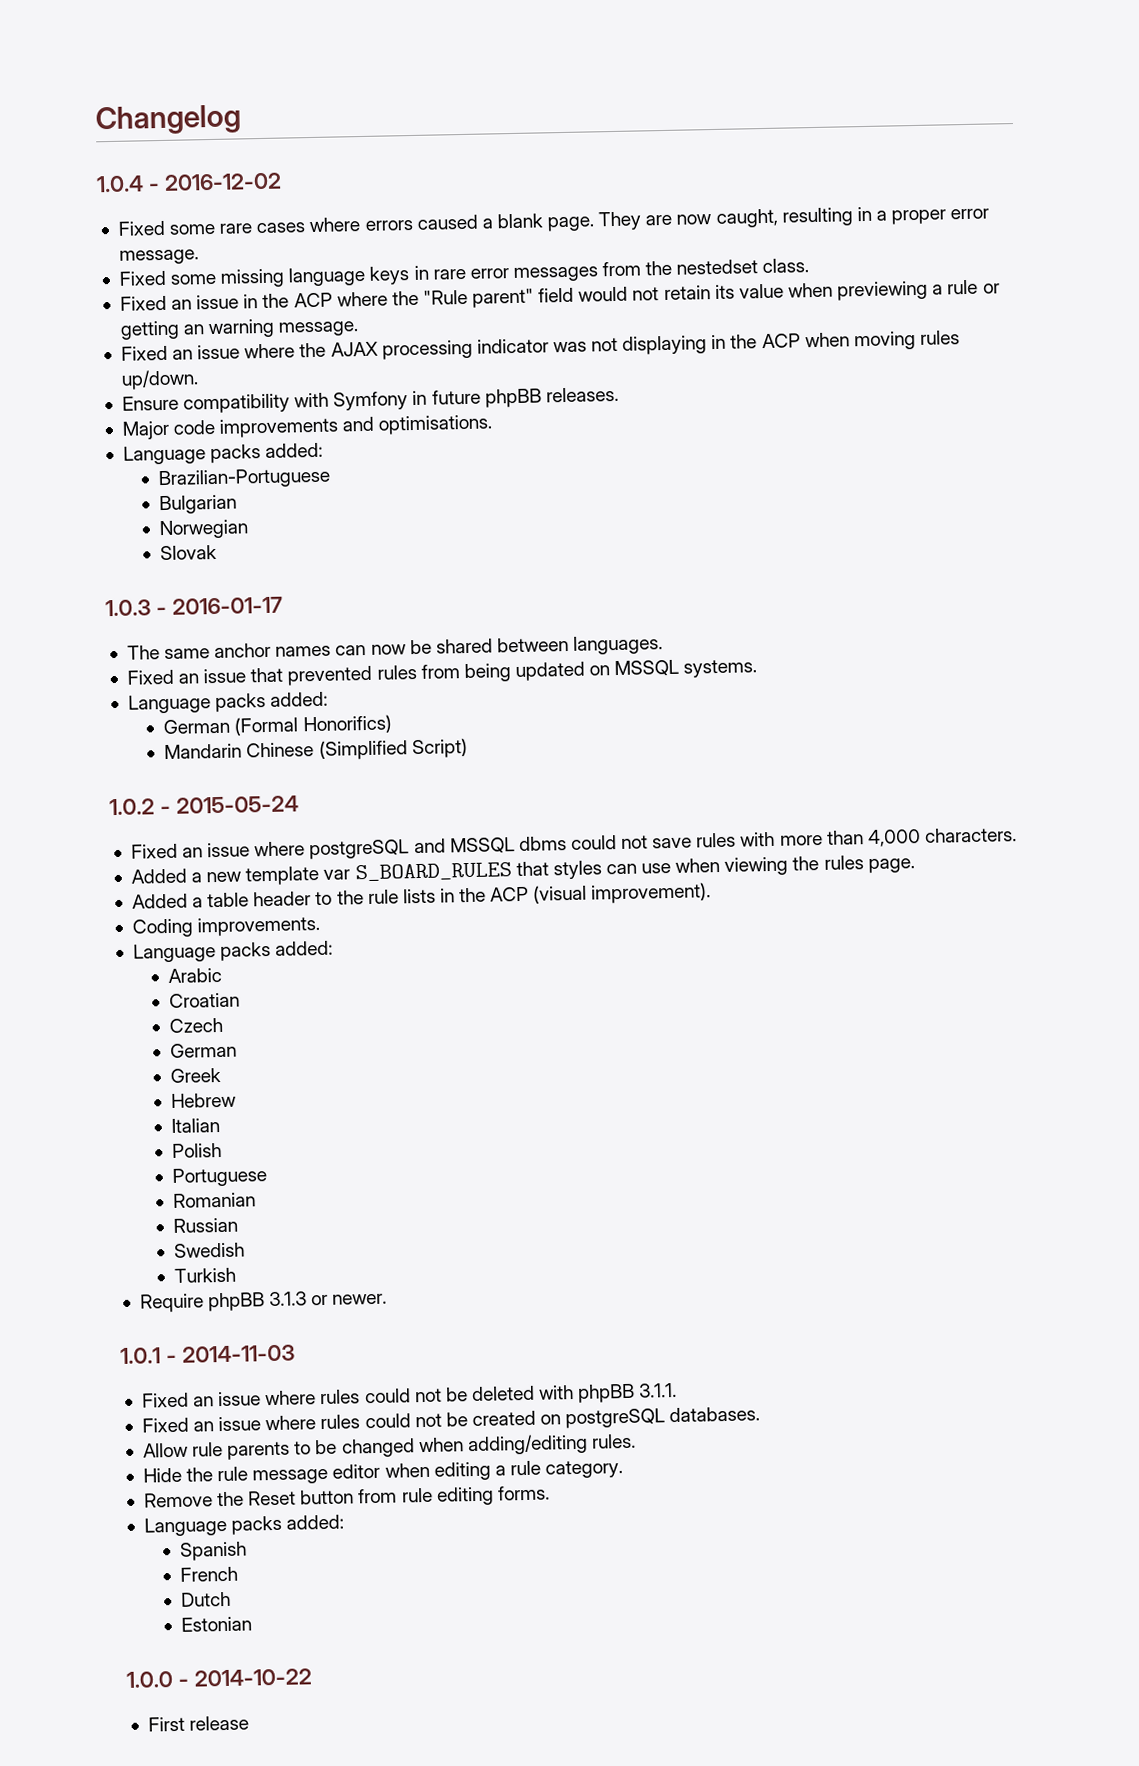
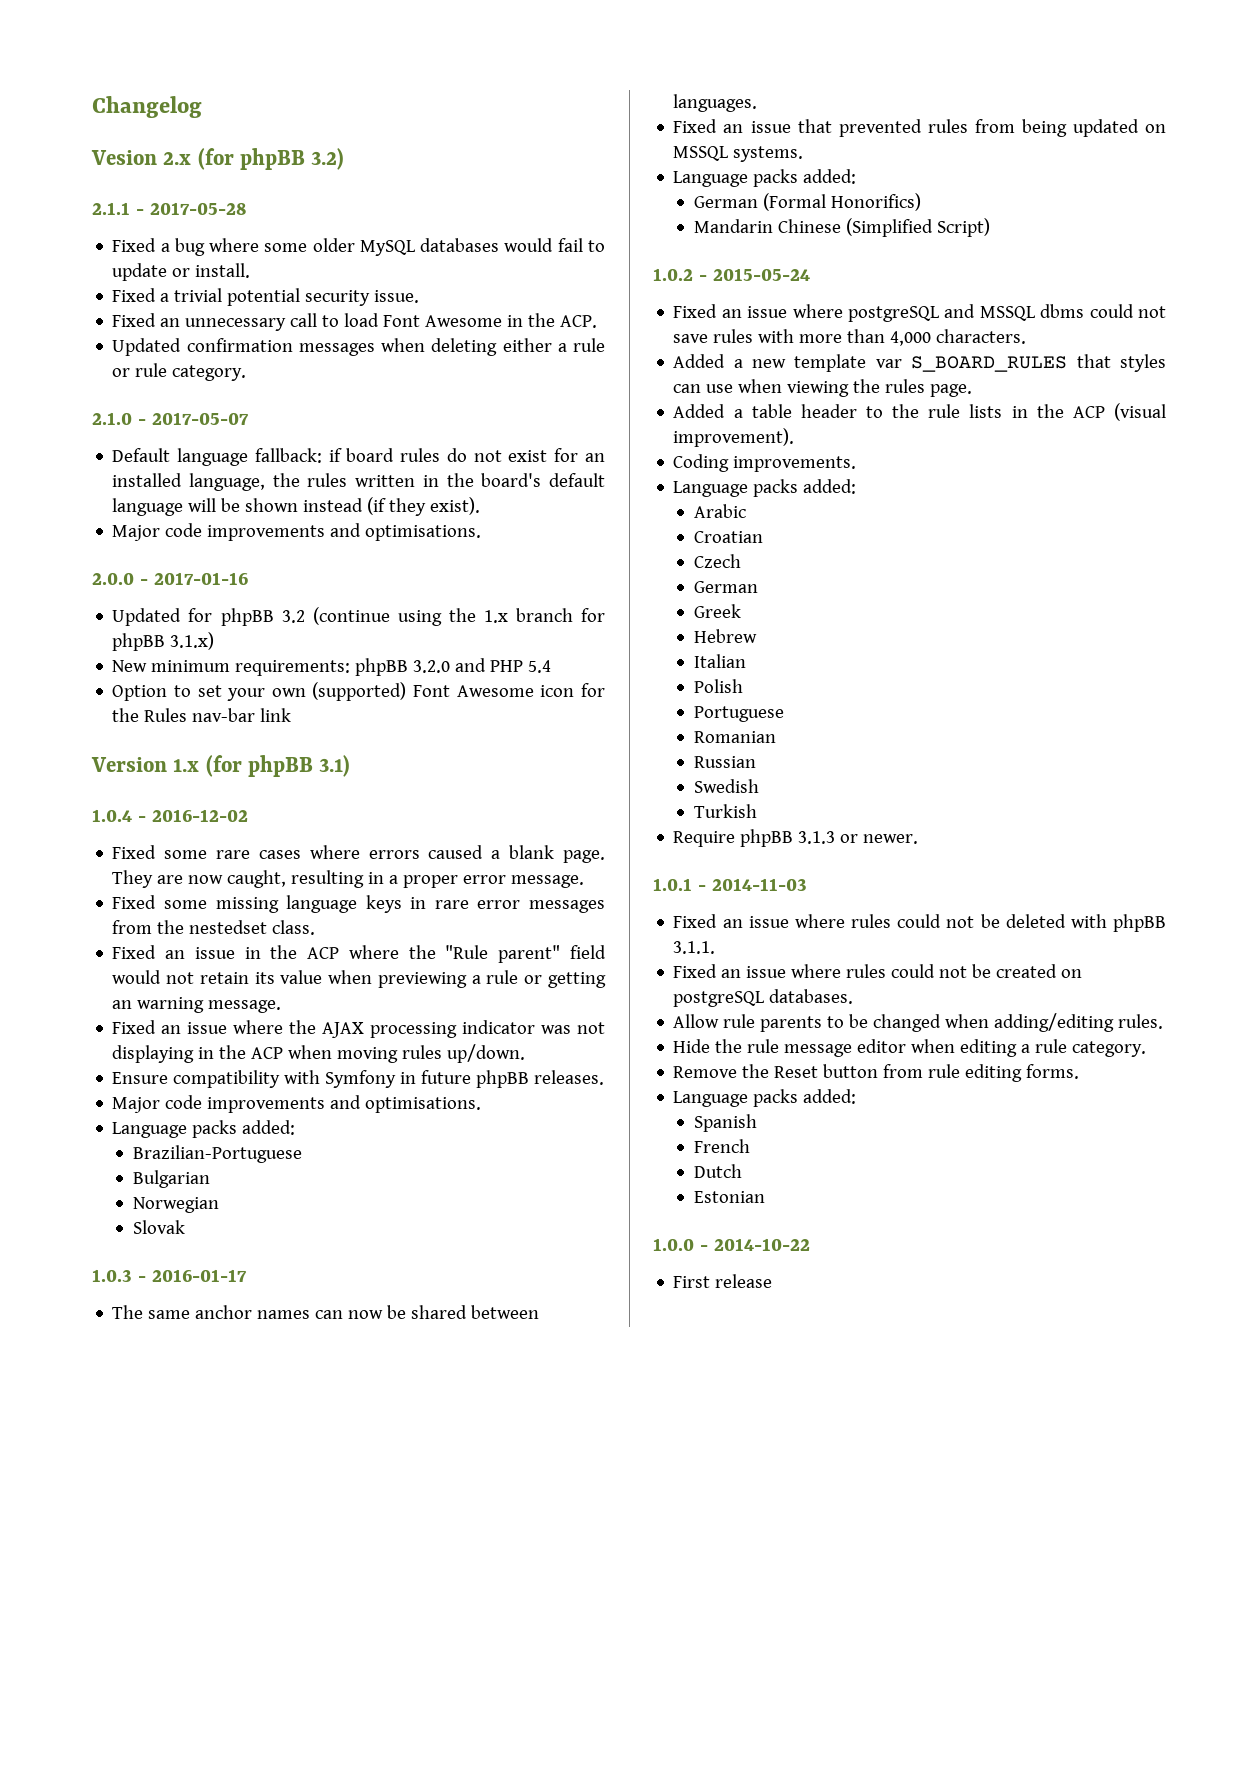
+ Vesion 2.x (for phpBB 3.2)
+ 2.1.1 - 2017-05-28
+ Fixed a bug where some older MySQL databases would fail to update or install.
+ Fixed a trivial potential security issue.
+ Fixed an unnecessary call to load Font Awesome in the ACP.
+ Updated confirmation messages when deleting either a rule or rule category.
+ 2.1.0 - 2017-05-07
+ Default language fallback: if board rules do not exist for an installed language, the rules written in the board's default language will be shown instead (if they exist).
+ Major code improvements and optimisations.
+ 2.0.0 - 2017-01-16
+ Updated for phpBB 3.2 (continue using the 1.x branch for phpBB 3.1.x)
+ New minimum requirements: phpBB 3.2.0 and PHP 5.4
+ Option to set your own (supported) Font Awesome icon for the Rules nav-bar link
+ Version 1.x (for phpBB 3.1)

